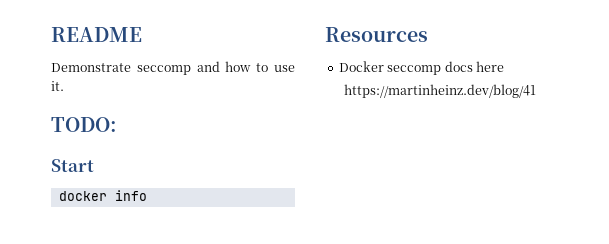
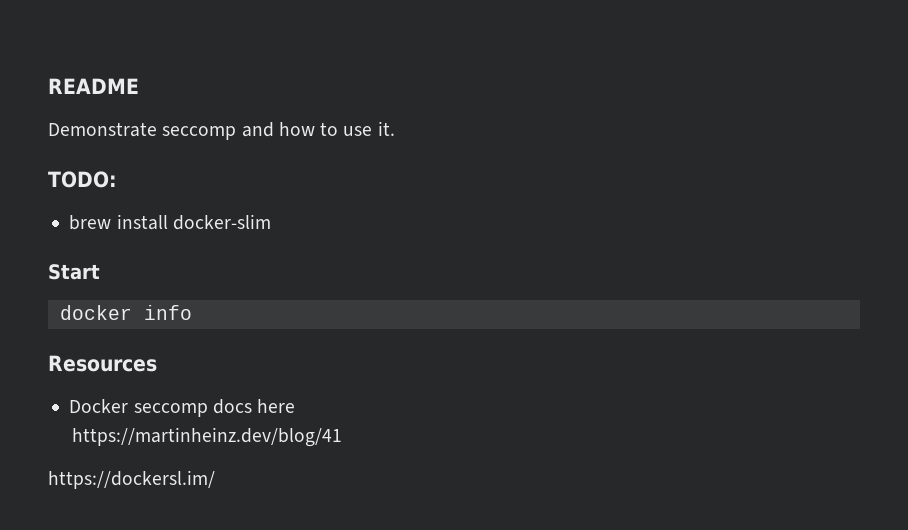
+ brew install docker-slim
+ https://dockersl.im/

